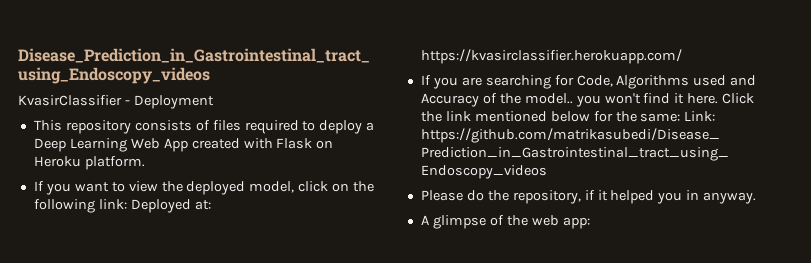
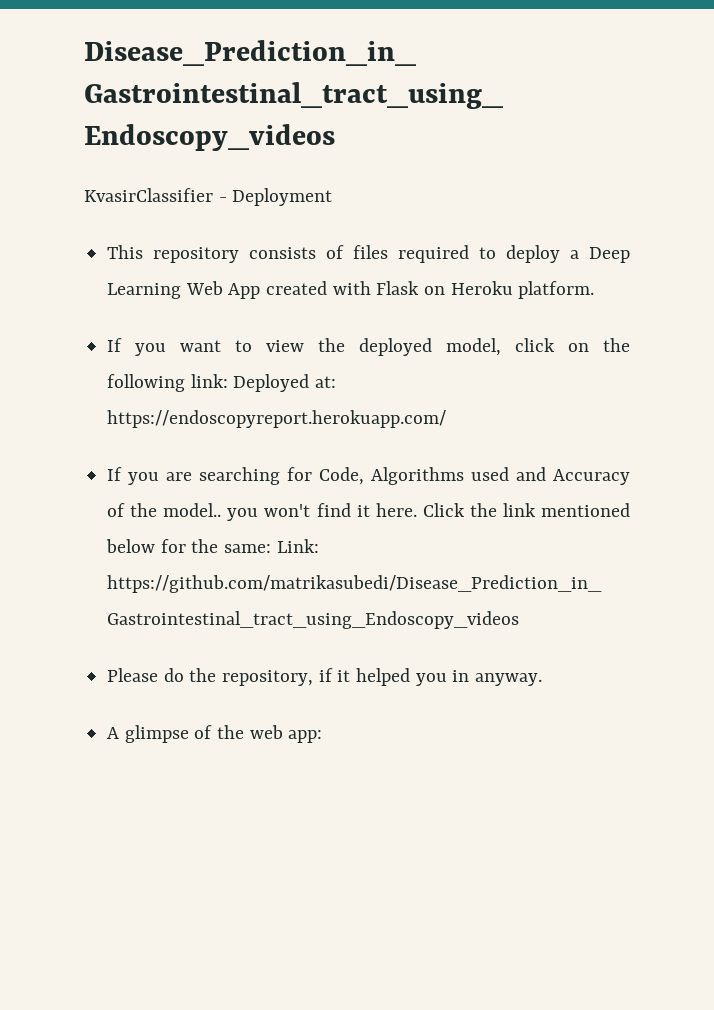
- If you want to view the deployed model, click on the following link: Deployed at: https://kvasirclassifier.herokuapp.com/
+ If you want to view the deployed model, click on the following link: Deployed at: https://endoscopyreport.herokuapp.com/

